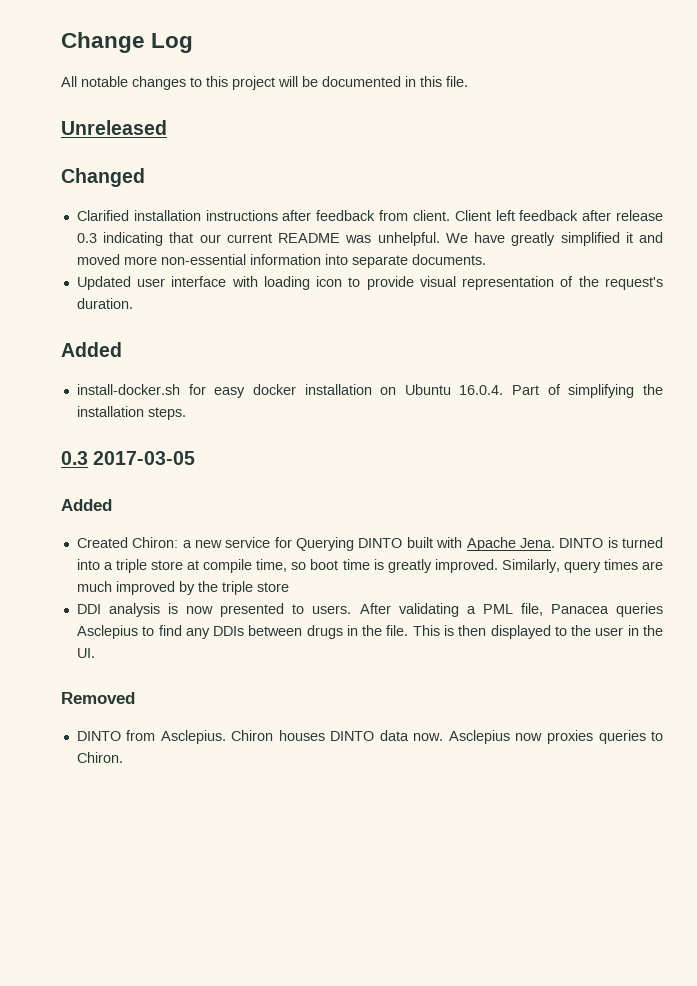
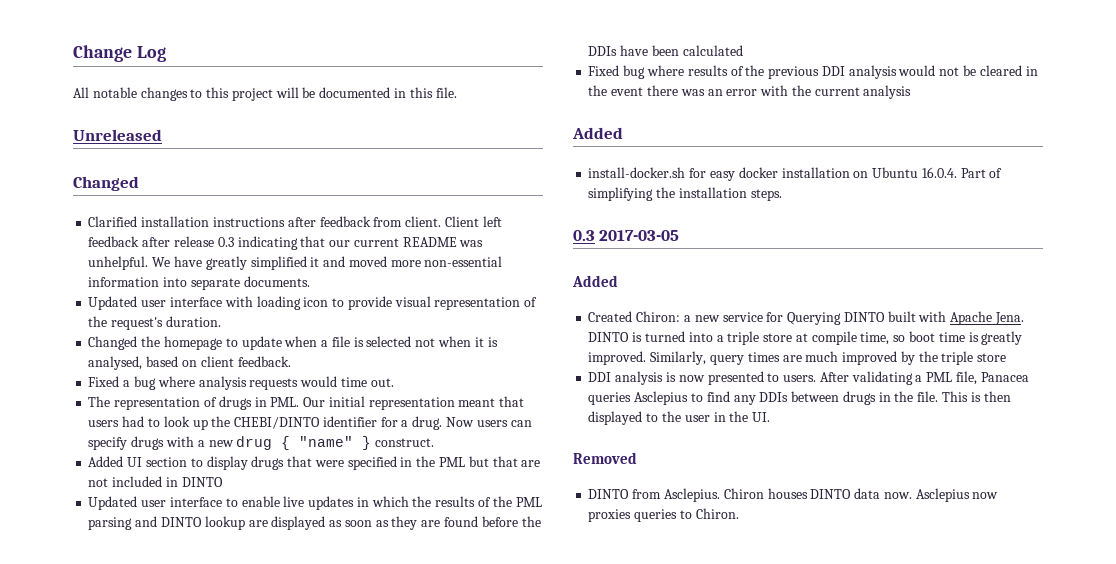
+ Changed the homepage to update when a file is selected not when it is analysed, based on client feedback.
+ Fixed a bug where analysis requests would time out.
+ The representation of drugs in PML. Our initial representation meant that users had to look up the CHEBI/DINTO identifier for a drug. Now users can specify drugs with a new drug { "name" } construct.
+ Added UI section to display drugs that were specified in the PML but that are not included in DINTO
+ Updated user interface to enable live updates in which the results of the PML parsing and DINTO lookup are displayed as soon as they are found before the DDIs have been calculated
+ Fixed bug where results of the previous DDI analysis would not be cleared in the event there was an error with the current analysis

